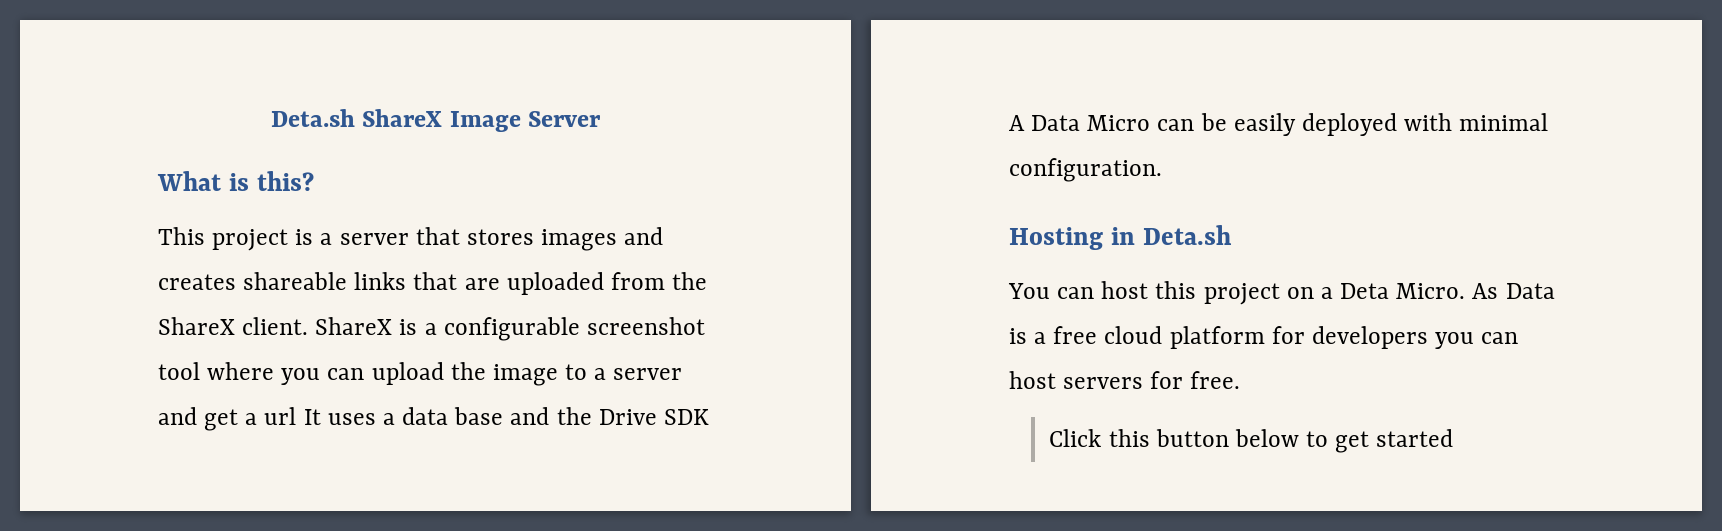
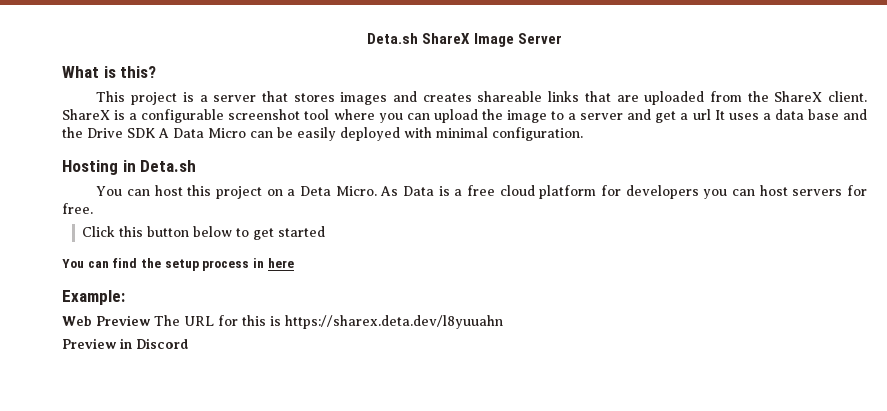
+ You can find the setup process in here
+ Example:
+ Web Preview The URL for this is https://sharex.deta.dev/l8yuuahn
+ Preview in Discord

